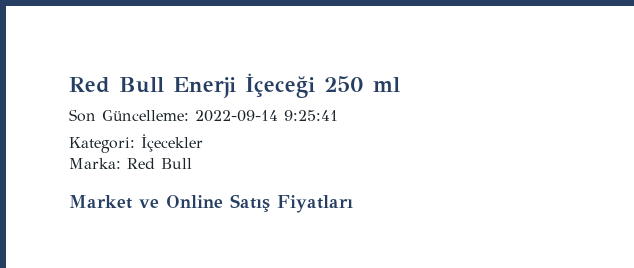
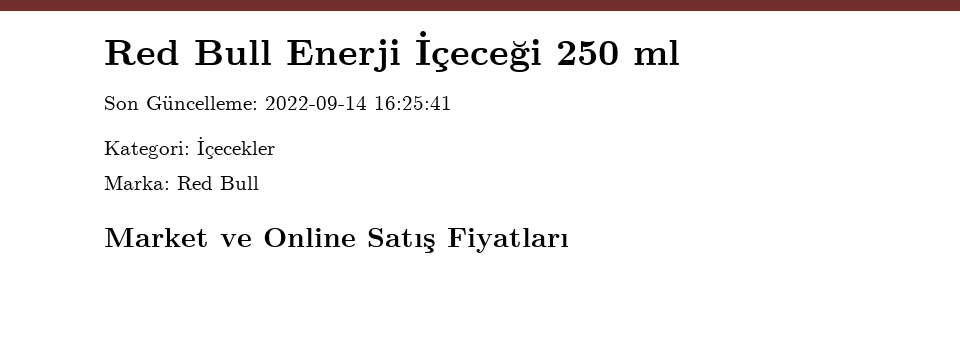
- Son Güncelleme: 2022-09-14 9:25:41
+ Son Güncelleme: 2022-09-14 16:25:41

